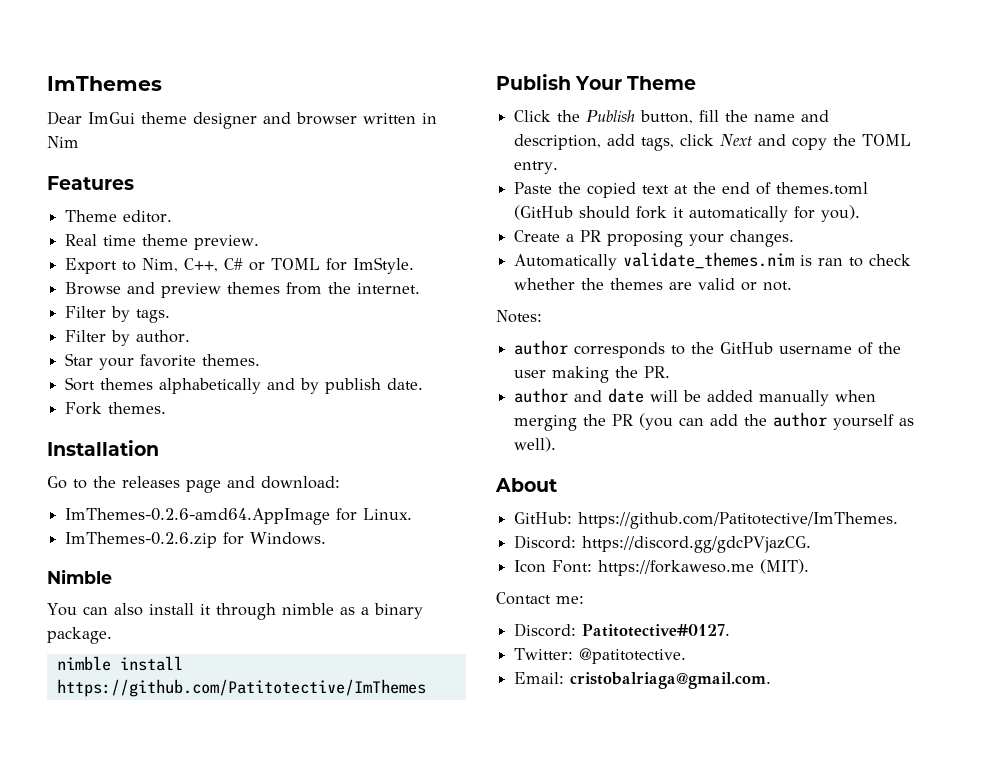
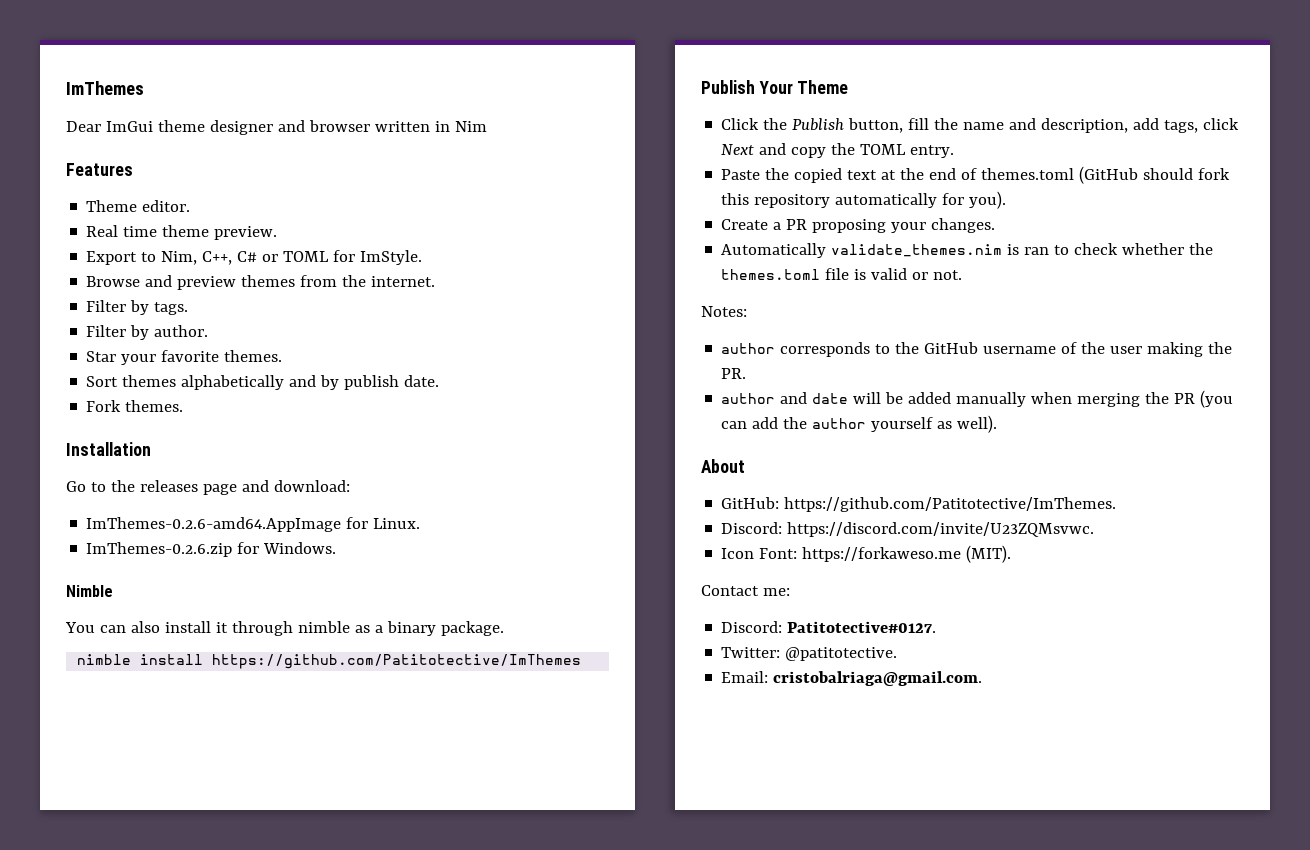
- Paste the copied text at the end of themes.toml (GitHub should fork it automatically for you).
+ Paste the copied text at the end of themes.toml (GitHub should fork this repository automatically for you).
- Automatically validate_themes.nim is ran to check whether the themes are valid or not.
+ Automatically validate_themes.nim is ran to check whether the themes.toml file is valid or not.
- Discord: https://discord.gg/gdcPVjazCG.
+ Discord: https://discord.com/invite/U23ZQMsvwc.

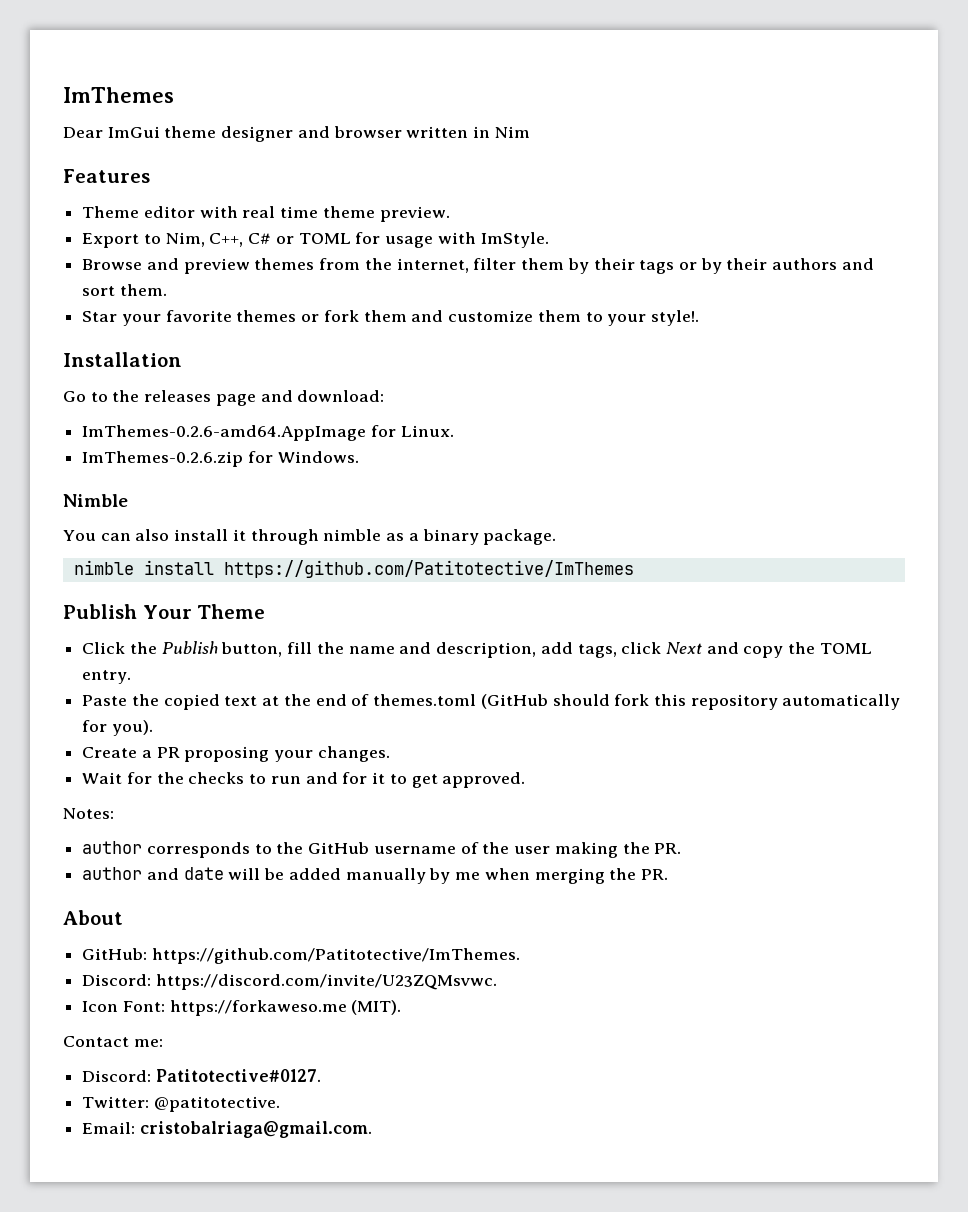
- Theme editor.
- Real time theme preview.
+ Theme editor with real time theme preview.
- Export to Nim, C++, C# or TOML for ImStyle.
+ Export to Nim, C++, C# or TOML for usage with ImStyle.
- Browse and preview themes from the internet.
- Filter by tags.
- Filter by author.
- Star your favorite themes.
- Sort themes alphabetically and by publish date.
- Fork themes.
+ Browse and preview themes from the internet, filter them by their tags or by their authors and sort them.
+ Star your favorite themes or fork them and customize them to your style!.
- Automatically validate_themes.nim is ran to check whether the themes.toml file is valid or not.
+ Wait for the checks to run and for it to get approved.
- author and date will be added manually when merging the PR (you can add the author yourself as well).
+ author and date will be added manually by me when merging the PR.

